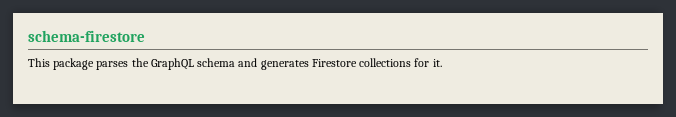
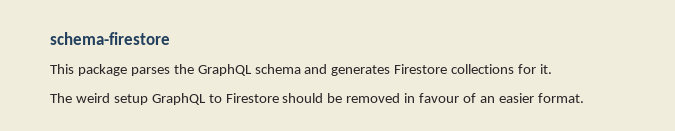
+ The weird setup GraphQL to Firestore should be removed in favour of an easier format.

